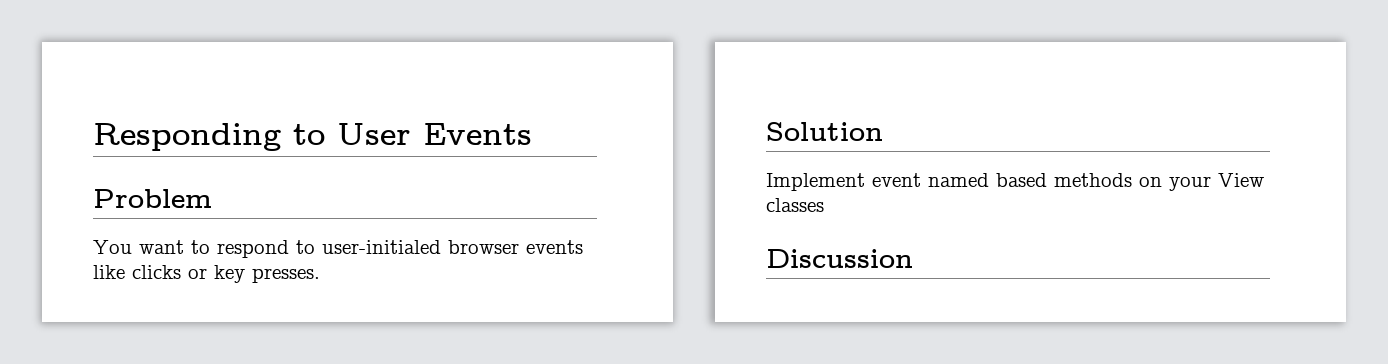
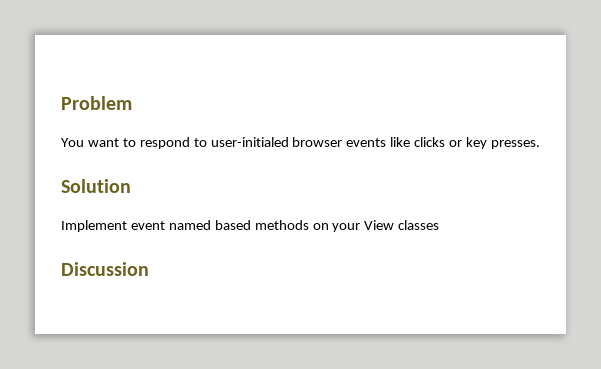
- Responding to User Events

